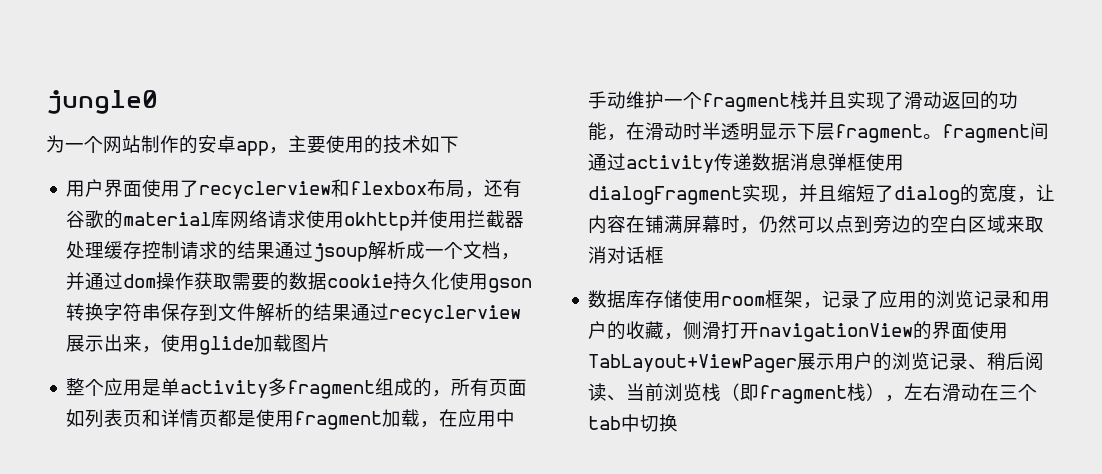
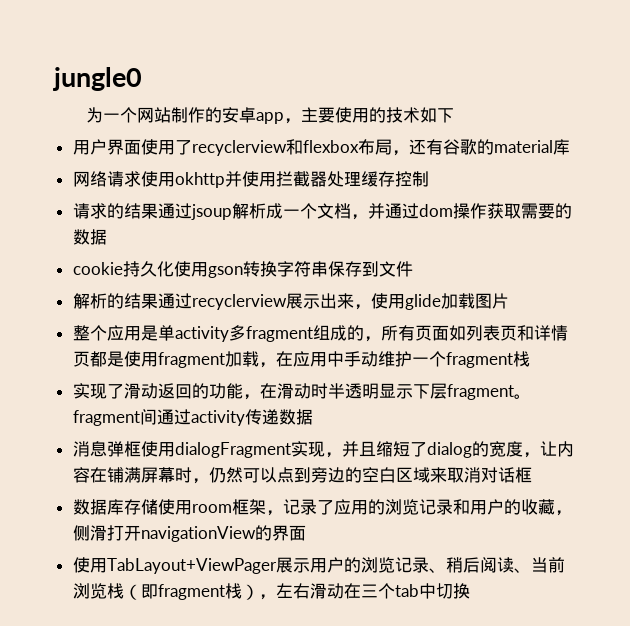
- 用户界面使用了recyclerview和flexbox布局，还有谷歌的material库网络请求使用okhttp并使用拦截器处理缓存控制请求的结果通过jsoup解析成一个文档，并通过dom操作获取需要的数据cookie持久化使用gson转换字符串保存到文件解析的结果通过recyclerview展示出来，使用glide加载图片
+ 用户界面使用了recyclerview和flexbox布局，还有谷歌的material库
+ 网络请求使用okhttp并使用拦截器处理缓存控制
+ 请求的结果通过jsoup解析成一个文档，并通过dom操作获取需要的数据
+ cookie持久化使用gson转换字符串保存到文件
+ 解析的结果通过recyclerview展示出来，使用glide加载图片
- 整个应用是单activity多fragment组成的，所有页面如列表页和详情页都是使用fragment加载，在应用中手动维护一个fragment栈并且实现了滑动返回的功能，在滑动时半透明显示下层fragment。fragment间通过activity传递数据消息弹框使用dialogFragment实现，并且缩短了dialog的宽度，让内容在铺满屏幕时，仍然可以点到旁边的空白区域来取消对话框
+ 整个应用是单activity多fragment组成的，所有页面如列表页和详情页都是使用fragment加载，在应用中手动维护一个fragment栈
+ 实现了滑动返回的功能，在滑动时半透明显示下层fragment。fragment间通过activity传递数据
+ 消息弹框使用dialogFragment实现，并且缩短了dialog的宽度，让内容在铺满屏幕时，仍然可以点到旁边的空白区域来取消对话框
- 数据库存储使用room框架，记录了应用的浏览记录和用户的收藏，侧滑打开navigationView的界面使用TabLayout+ViewPager展示用户的浏览记录、稍后阅读、当前浏览栈（即fragment栈），左右滑动在三个tab中切换
+ 数据库存储使用room框架，记录了应用的浏览记录和用户的收藏，侧滑打开navigationView的界面
+ 使用TabLayout+ViewPager展示用户的浏览记录、稍后阅读、当前浏览栈（即fragment栈），左右滑动在三个tab中切换

